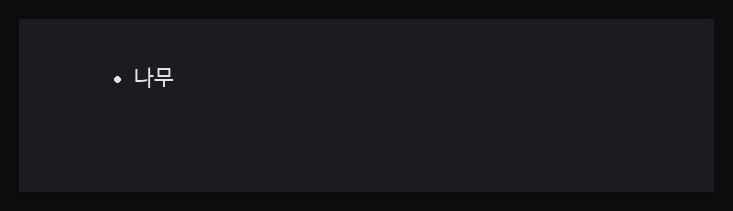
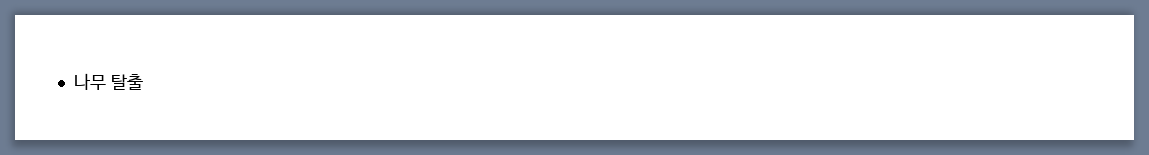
- 나무
+ 나무 탈출

